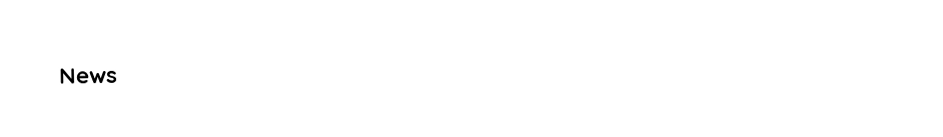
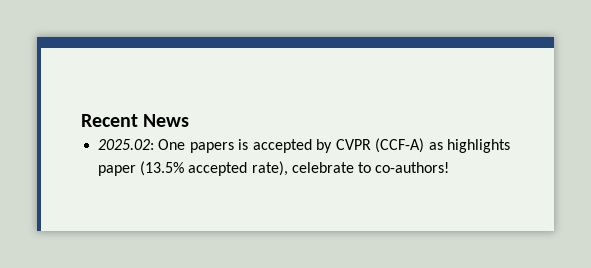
- News
+ Recent News
+ 2025.02: One papers is accepted by CVPR (CCF-A) as highlights paper (13.5% accepted rate), celebrate to co-authors!

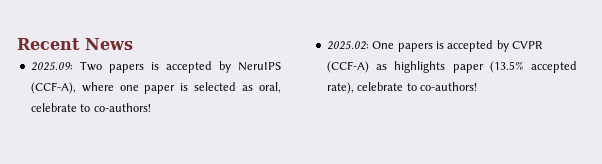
+ 2025.09: Two papers is accepted by NeruIPS (CCF-A), where one paper is selected as oral, celebrate to co-authors!

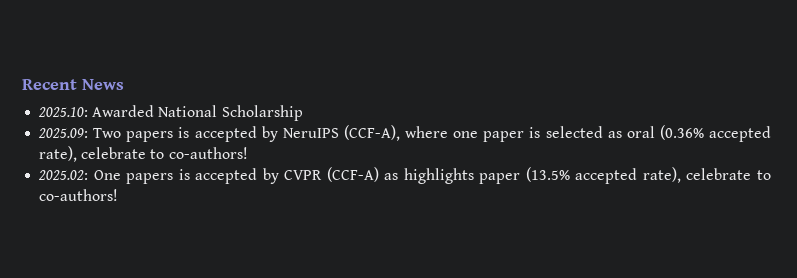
+ 2025.10: Awarded National Scholarship
- 2025.09: Two papers is accepted by NeruIPS (CCF-A), where one paper is selected as oral, celebrate to co-authors!
+ 2025.09: Two papers is accepted by NeruIPS (CCF-A), where one paper is selected as oral (0.36% accepted rate), celebrate to co-authors!

